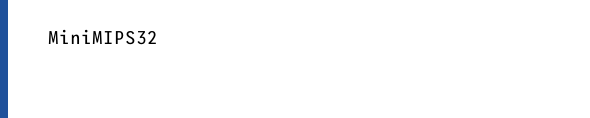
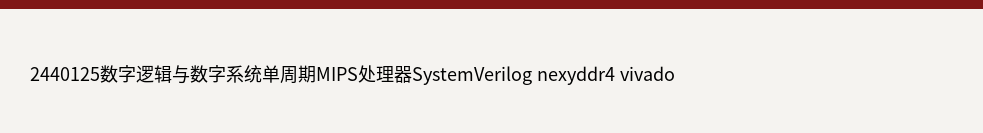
- MiniMIPS32
+ 2440125数字逻辑与数字系统单周期MIPS处理器SystemVerilog nexyddr4 vivado

